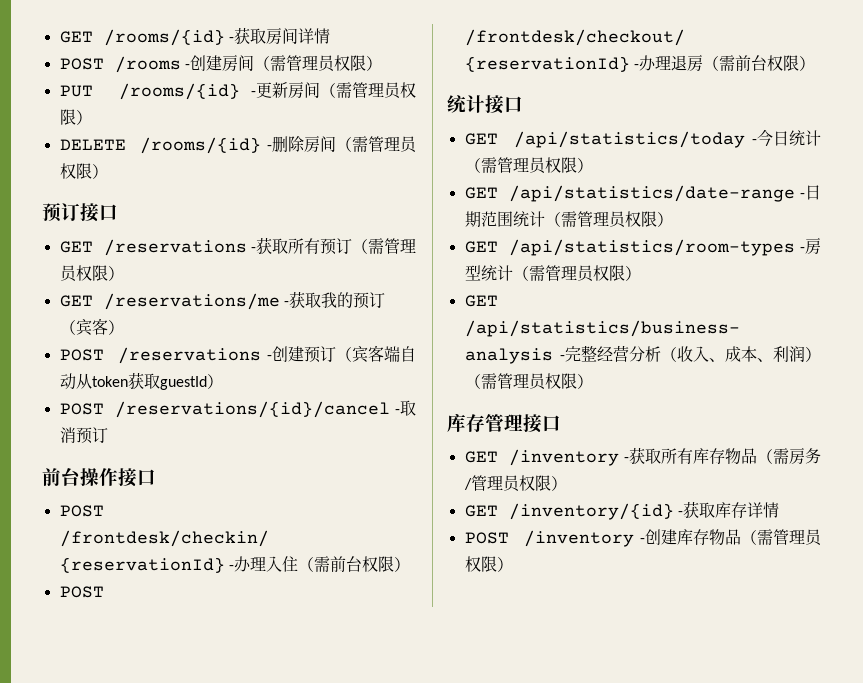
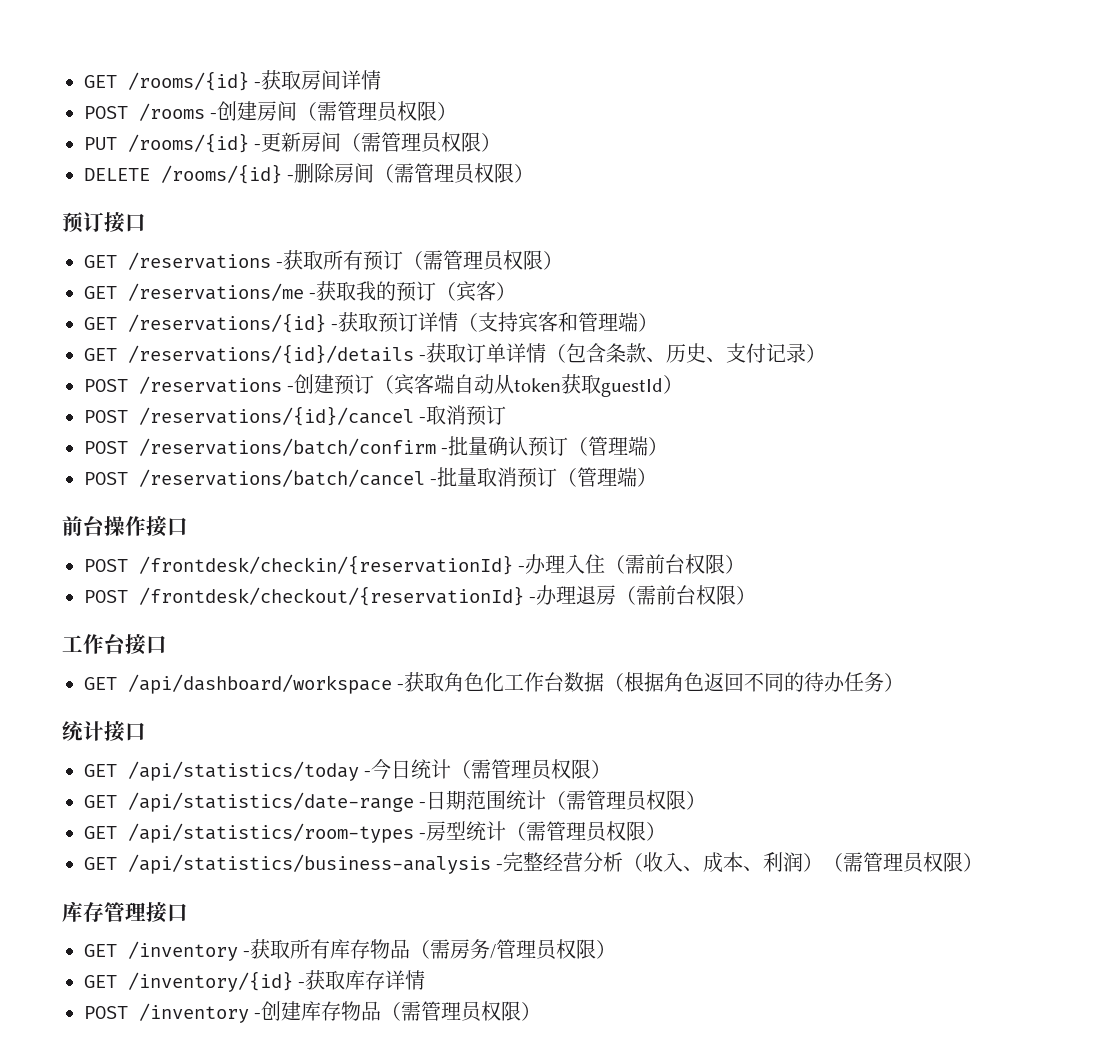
+ GET /reservations/{id} -获取预订详情（支持宾客和管理端）
+ GET /reservations/{id}/details -获取订单详情（包含条款、历史、支付记录）
+ POST /reservations/batch/confirm -批量确认预订（管理端）
+ POST /reservations/batch/cancel -批量取消预订（管理端）
+ 工作台接口
+ GET /api/dashboard/workspace -获取角色化工作台数据（根据角色返回不同的待办任务）

